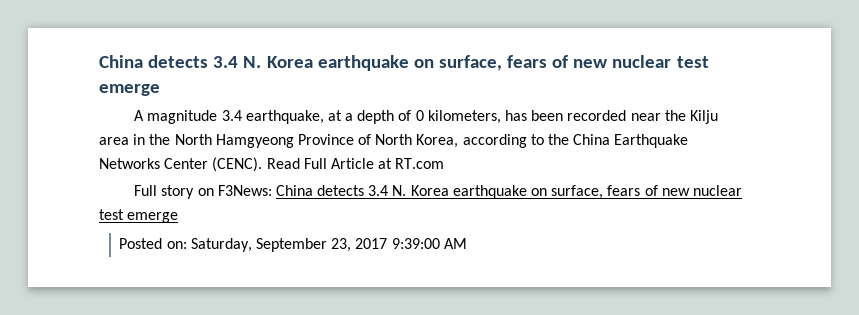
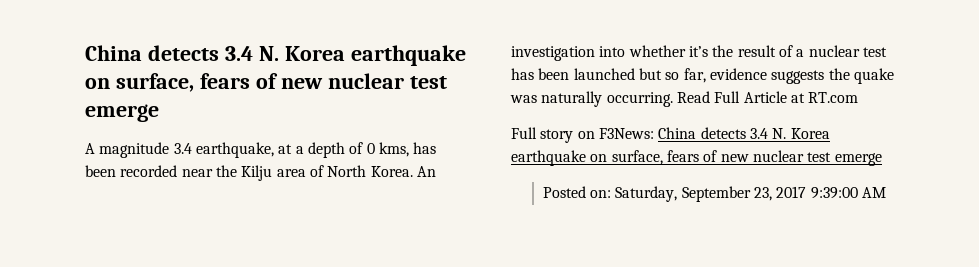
- A magnitude 3.4 earthquake, at a depth of 0 kilometers, has been recorded near the Kilju area in the North Hamgyeong Province of North Korea, according to the China Earthquake Networks Center (CENC).
+ A magnitude 3.4 earthquake, at a depth of 0 kms, has been recorded near the Kilju area of North Korea. An investigation into whether it’s the result of a nuclear test has been launched but so far, evidence suggests the quake was naturally occurring.

